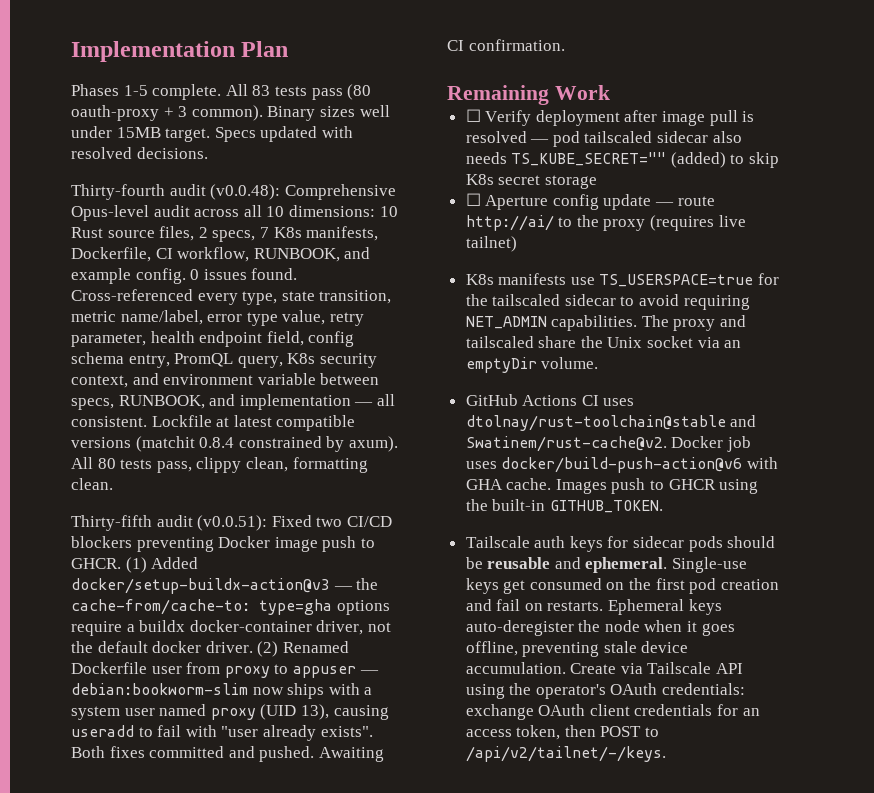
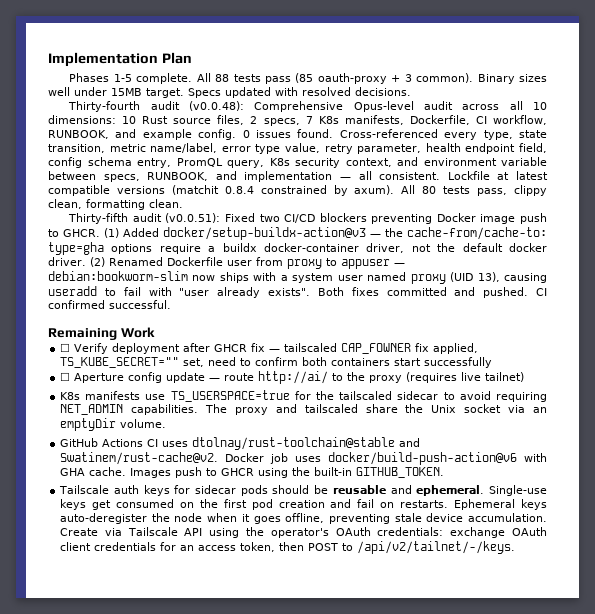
- All 83 tests pass (80 oauth-proxy + 3 common).
+ All 88 tests pass (85 oauth-proxy + 3 common).
- Awaiting CI confirmation.
+ CI confirmed successful.
- ☐ Verify deployment after image pull is resolved — pod tailscaled sidecar also needs TS_KUBE_SECRET="" (added) to skip K8s secret storage
+ ☐ Verify deployment after GHCR fix — tailscaled CAP_FOWNER fix applied, TS_KUBE_SECRET="" set, need to confirm both containers start successfully

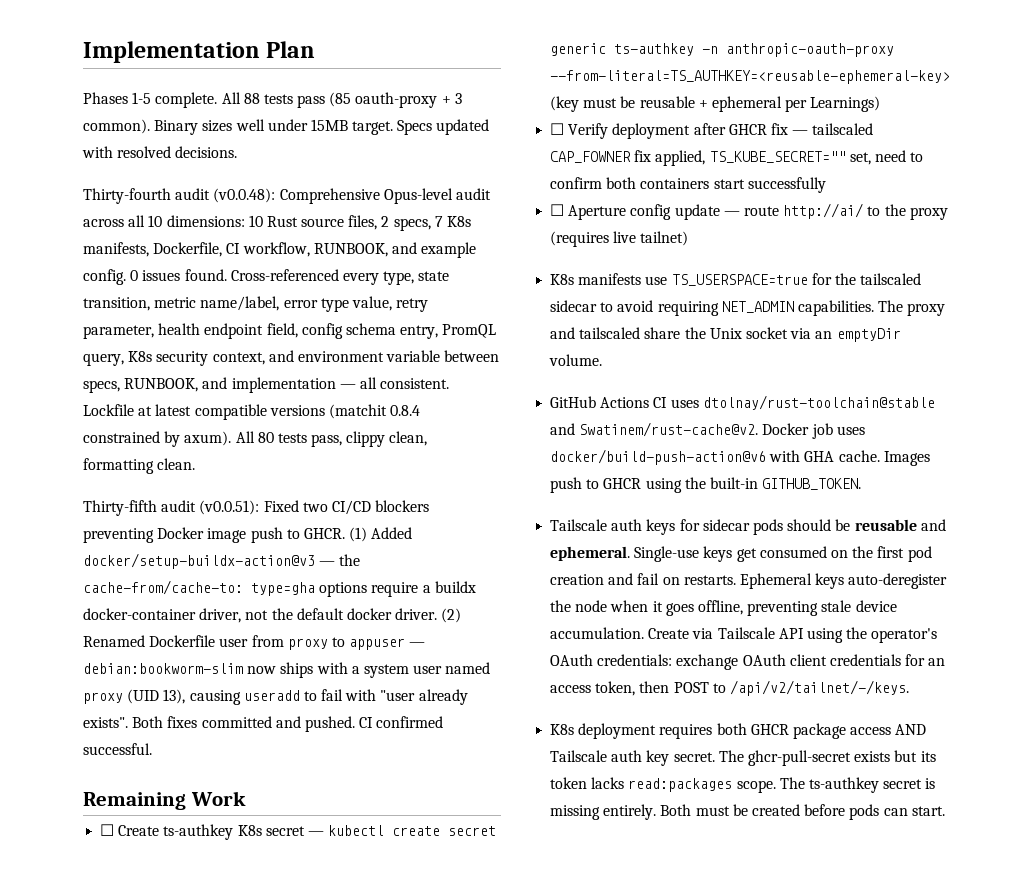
+ ☐ Create ts-authkey K8s secret — kubectl create secret generic ts-authkey -n anthropic-oauth-proxy --from-literal=TS_AUTHKEY=<reusable-ephemeral-key> (key must be reusable + ephemeral per Learnings)
+ K8s deployment requires both GHCR package access AND Tailscale auth key secret. The ghcr-pull-secret exists but its token lacks read:packages scope. The ts-authkey secret is missing entirely. Both must be created before pods can start.

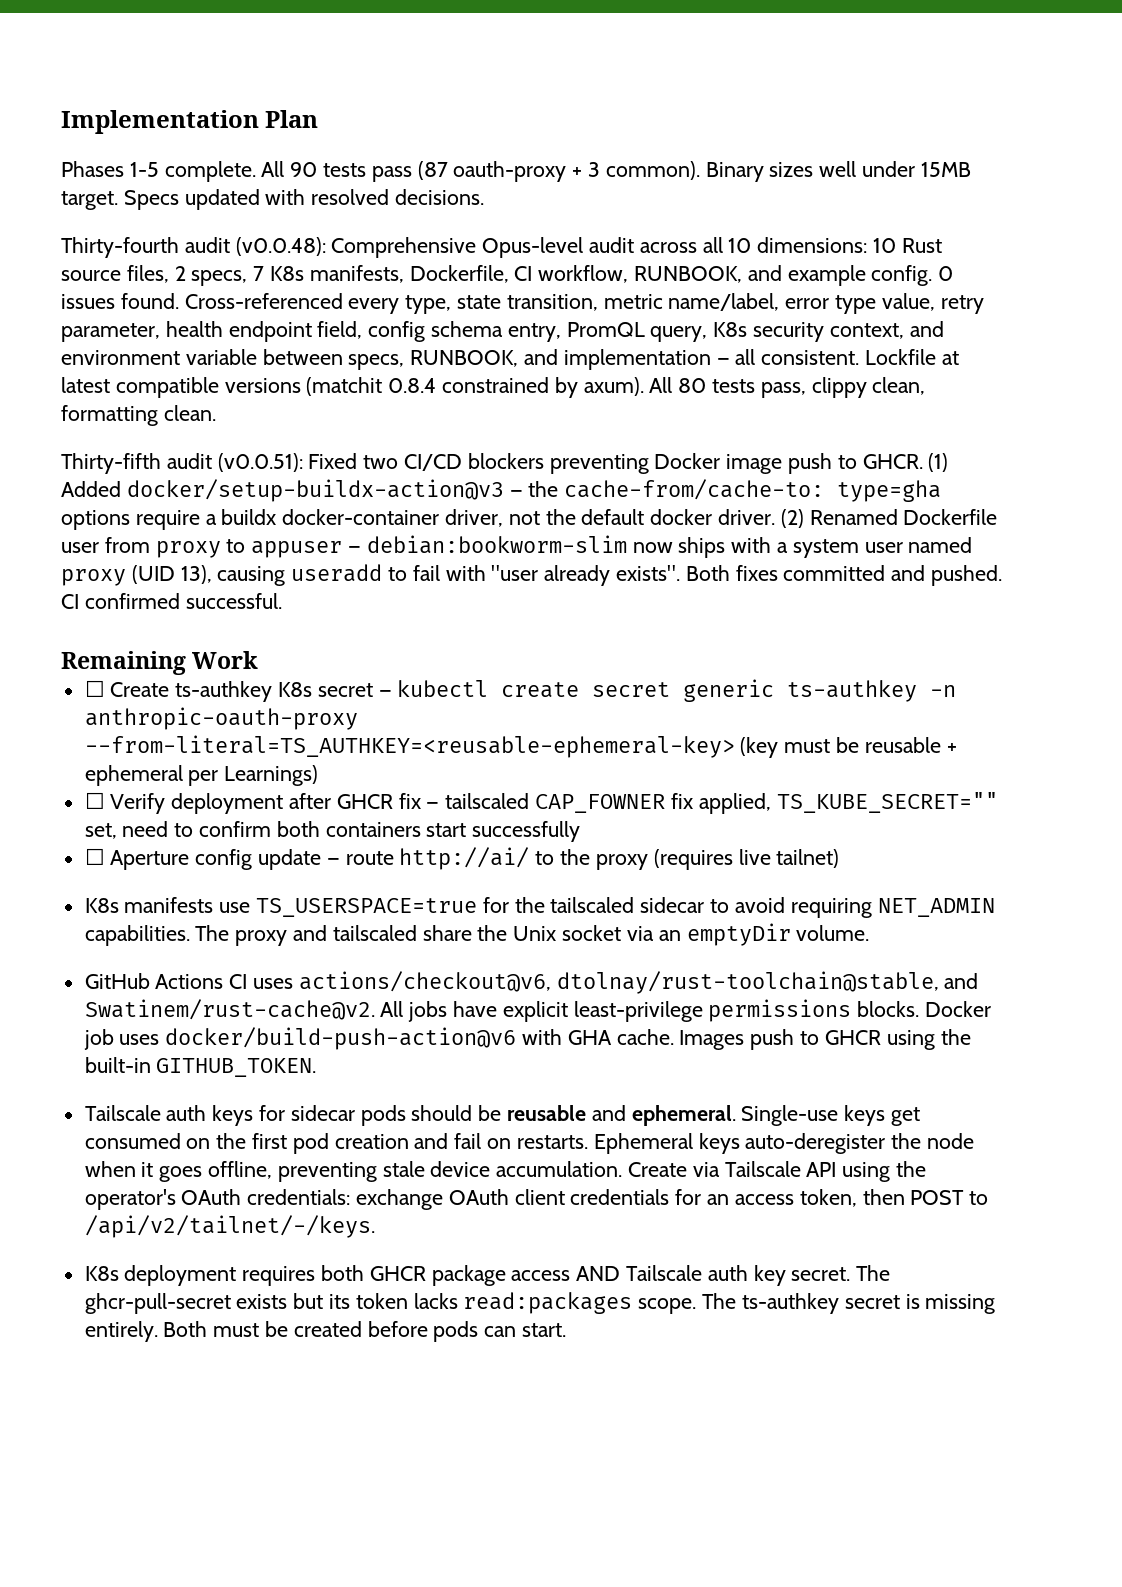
- All 88 tests pass (85 oauth-proxy + 3 common).
+ All 90 tests pass (87 oauth-proxy + 3 common).
- GitHub Actions CI uses dtolnay/rust-toolchain@stable and Swatinem/rust-cache@v2.
+ GitHub Actions CI uses actions/checkout@v6, dtolnay/rust-toolchain@stable, and Swatinem/rust-cache@v2. All jobs have explicit least-privilege permissions blocks.

